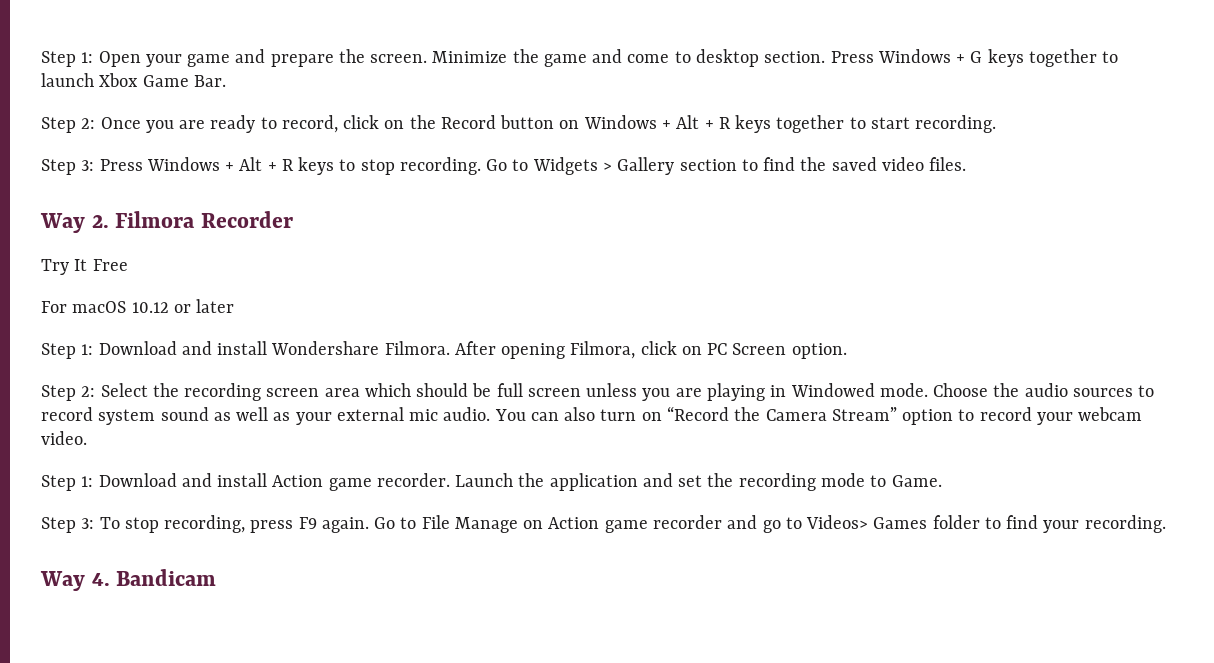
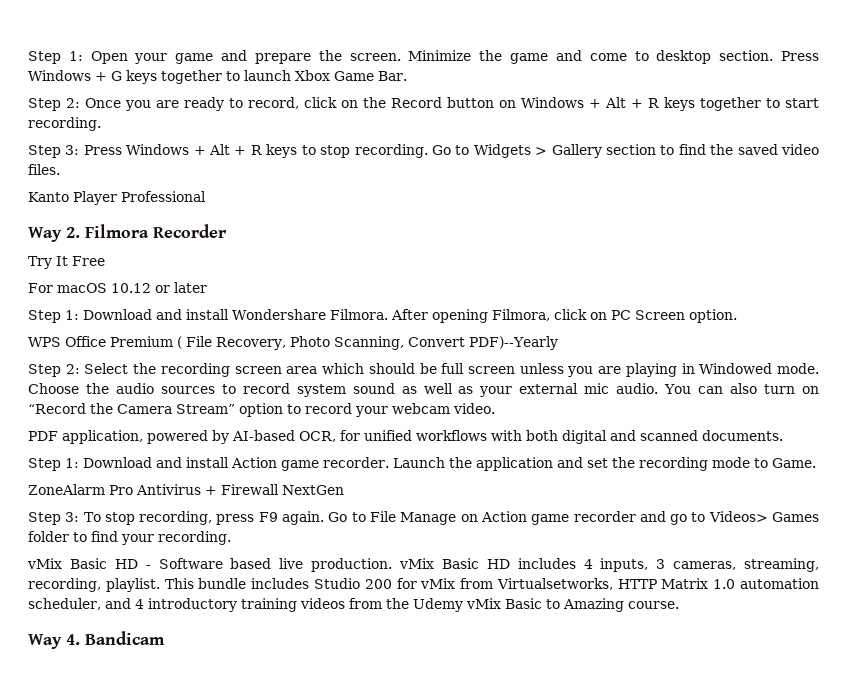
+ Kanto Player Professional
+ WPS Office Premium ( File Recovery, Photo Scanning, Convert PDF)--Yearly
+ PDF application, powered by AI-based OCR, for unified workflows with both digital and scanned documents.
+ ZoneAlarm Pro Antivirus + Firewall NextGen
+ vMix Basic HD - Software based live production. vMix Basic HD includes 4 inputs, 3 cameras, streaming, recording, playlist. This bundle includes Studio 200 for vMix from Virtualsetworks, HTTP Matrix 1.0 automation scheduler, and 4 introductory training videos from the Udemy vMix Basic to Amazing course.

